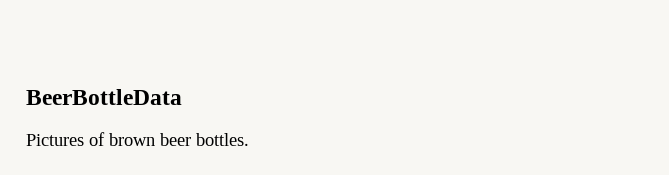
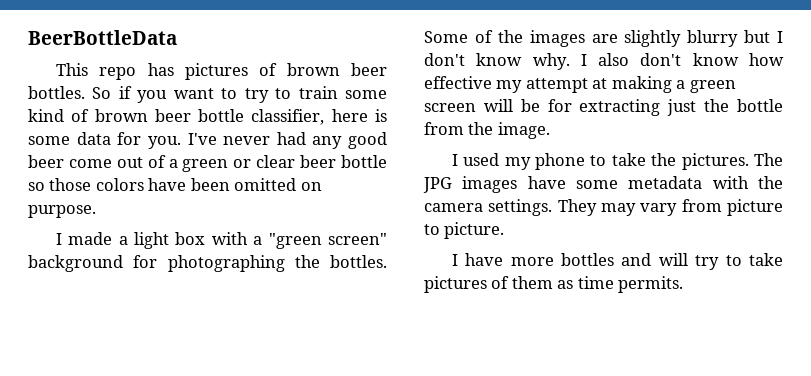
- Pictures of brown beer bottles.
+ This repo has pictures of brown beer bottles. So if you want to try to train some kind of brown beer bottle classifier, here is some data for you. I've never had any good beer come out of a green or clear beer bottle so those colors have been omitted on purpose.
+ I made a light box with a "green screen" background for photographing the bottles. Some of the images are slightly blurry but I don't know why. I also don't know how effective my attempt at making a green screen will be for extracting just the bottle from the image.
+ I used my phone to take the pictures. The JPG images have some metadata with the camera settings. They may vary from picture to picture.
+ I have more bottles and will try to take pictures of them as time permits.

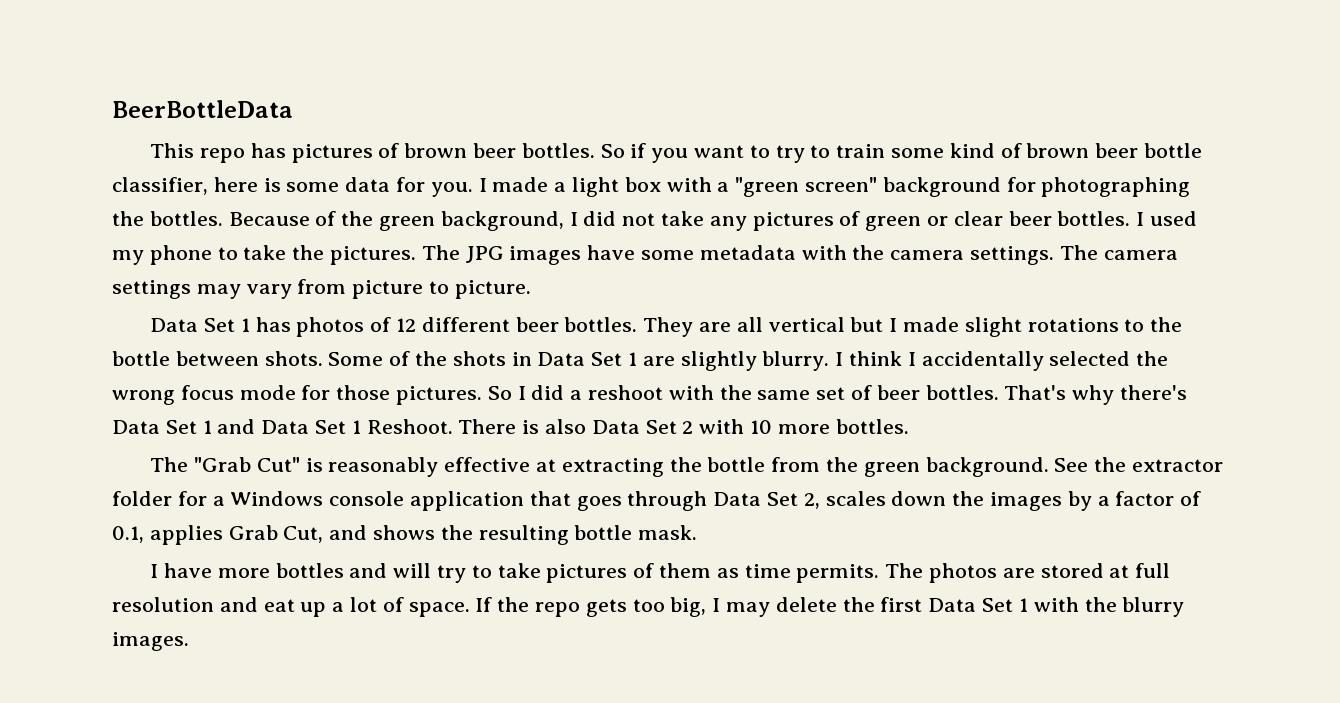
- So if you want to try to train some kind of brown beer bottle classifier, here is some data for you. I've never had any good beer come out of a green or clear beer bottle so those colors have been omitted on purpose.
- I made a light box with a "green screen" background for photographing the bottles.
+ So if you want to try to train some kind of brown beer bottle classifier, here is some data for you. I made a light box with a "green screen" background for photographing the bottles.
- Some of the images are slightly blurry but I don't know why. I also don't know how effective my attempt at making a green screen will be for extracting just the bottle from the image.
- I used my phone to take the pictures.
+ Because of the green background, I did not take any pictures of green or clear beer bottles. I used my phone to take the pictures.
- They may vary from picture to picture.
+ The camera settings may vary from picture to picture.
+ Data Set 1 has photos of 12 different beer bottles. They are all vertical but I made slight rotations to the bottle between shots. Some of the shots in Data Set 1 are slightly blurry. I think I accidentally selected the wrong focus mode for those pictures. So I did a reshoot with the same set of beer bottles. That's why there's Data Set 1 and Data Set 1 Reshoot. There is also Data Set 2 with 10 more bottles.
+ The "Grab Cut" is reasonably effective at extracting the bottle from the green background. See the extractor folder for a Windows console application that goes through Data Set 2, scales down the images by a factor of 0.1, applies Grab Cut, and shows the resulting bottle mask.
+ The photos are stored at full resolution and eat up a lot of space. If the repo gets too big, I may delete the first Data Set 1 with the blurry images.

